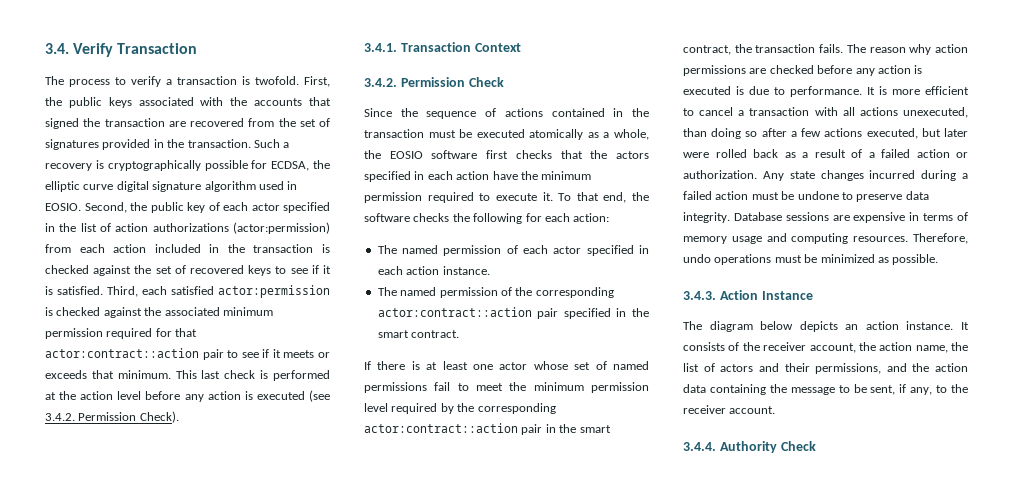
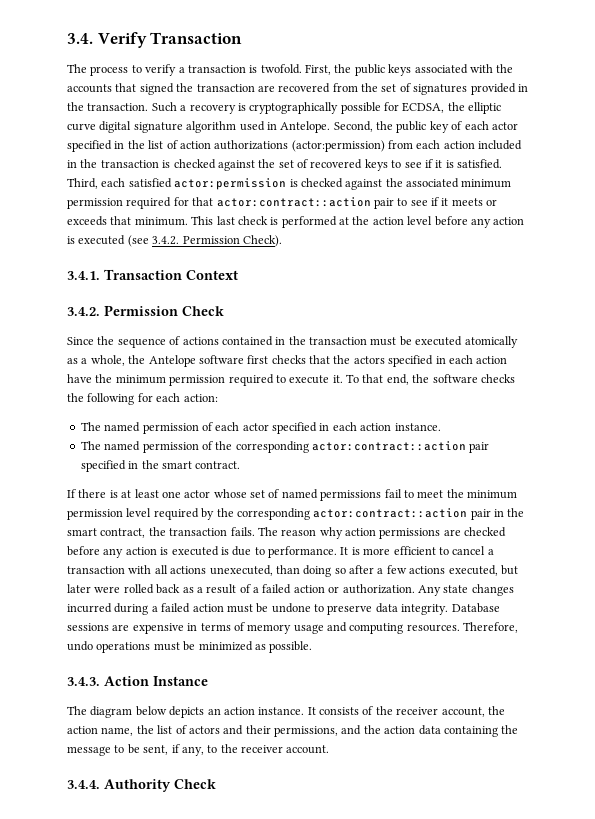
- Such a recovery is cryptographically possible for ECDSA, the elliptic curve digital signature algorithm used in EOSIO.
+ Such a recovery is cryptographically possible for ECDSA, the elliptic curve digital signature algorithm used in Antelope.
- Since the sequence of actions contained in the transaction must be executed atomically as a whole, the EOSIO software first checks that the actors specified in each action have the minimum permission required to execute it.
+ Since the sequence of actions contained in the transaction must be executed atomically as a whole, the Antelope software first checks that the actors specified in each action have the minimum permission required to execute it.

